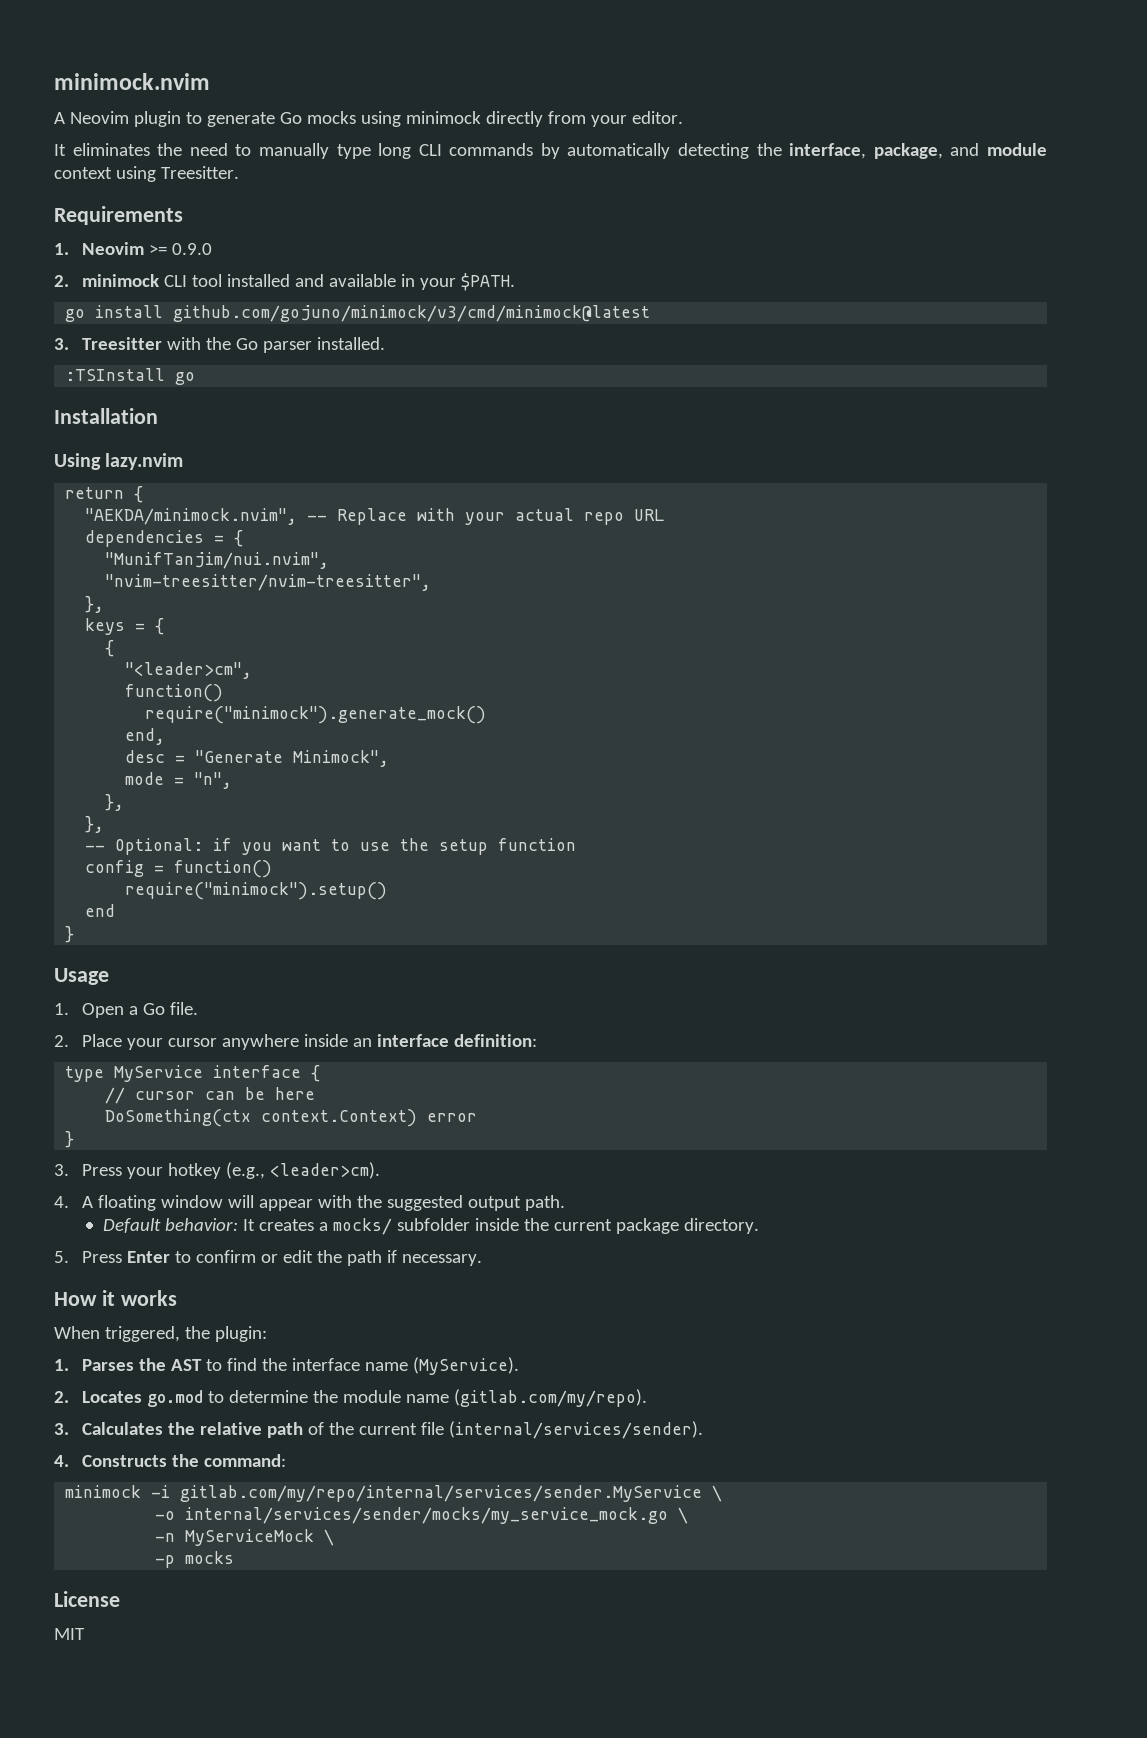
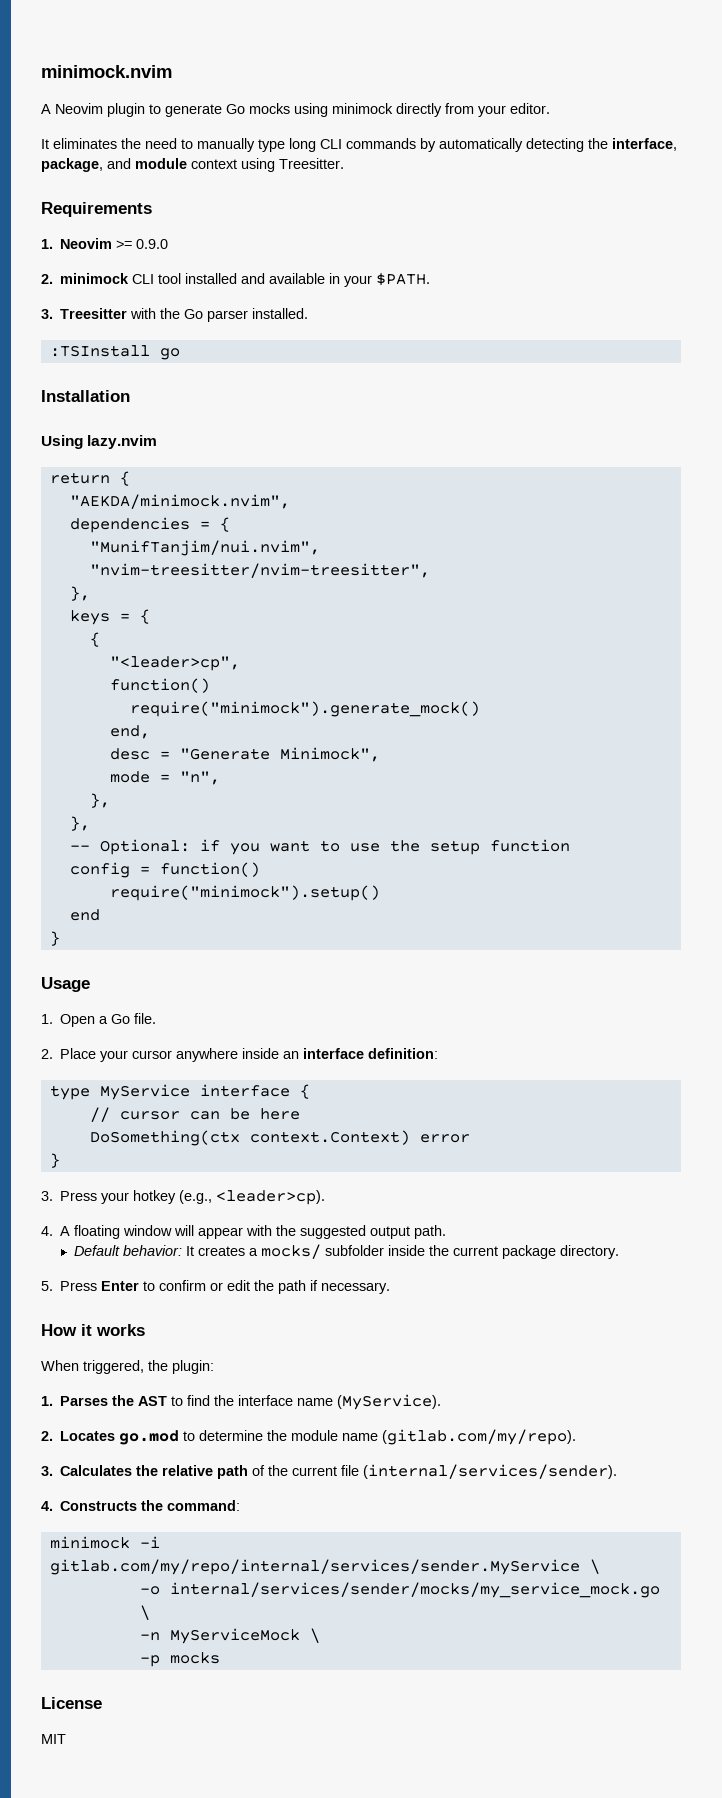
- go install github.com/gojuno/minimock/v3/cmd/minimock@latest
- "AEKDA/minimock.nvim", -- Replace with your actual repo URL
+ "AEKDA/minimock.nvim",
- "<leader>cm",
+ "<leader>cp",
- 3. Press your hotkey (e.g., <leader>cm).
+ 3. Press your hotkey (e.g., <leader>cp).

